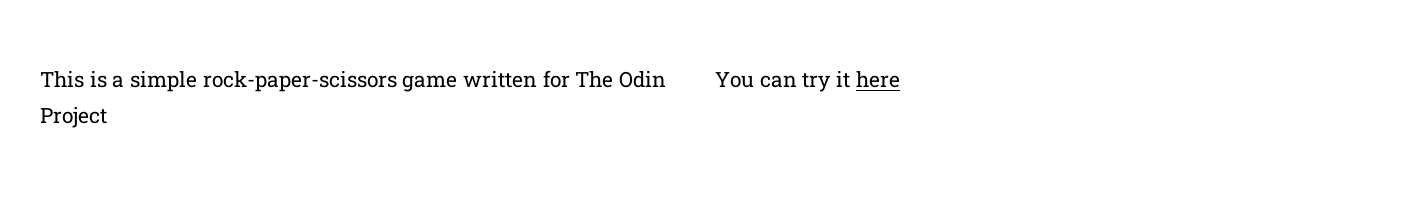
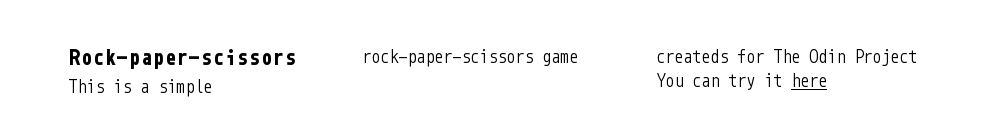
+ Rock-paper-scissors
- This is a simple rock-paper-scissors game written for The Odin Project
+ This is a simple rock-paper-scissors game createds for The Odin Project

